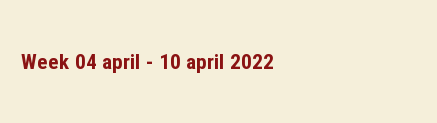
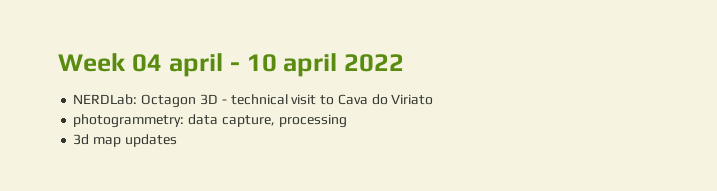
+ NERDLab: Octagon 3D - technical visit to Cava do Viriato
+ photogrammetry: data capture, processing
+ 3d map updates

